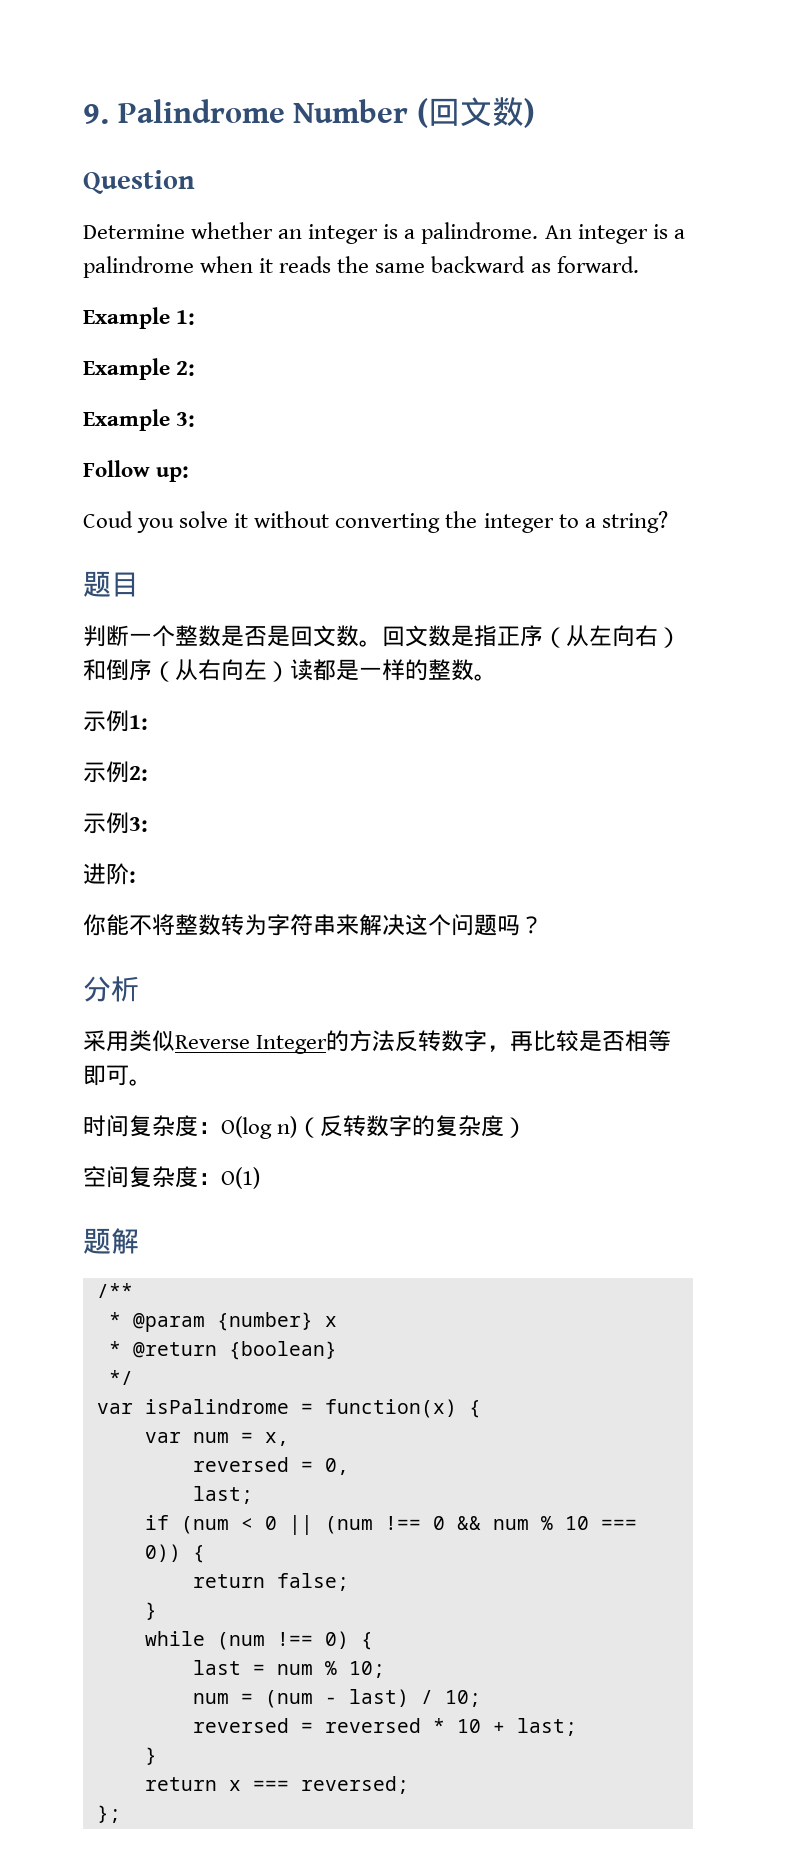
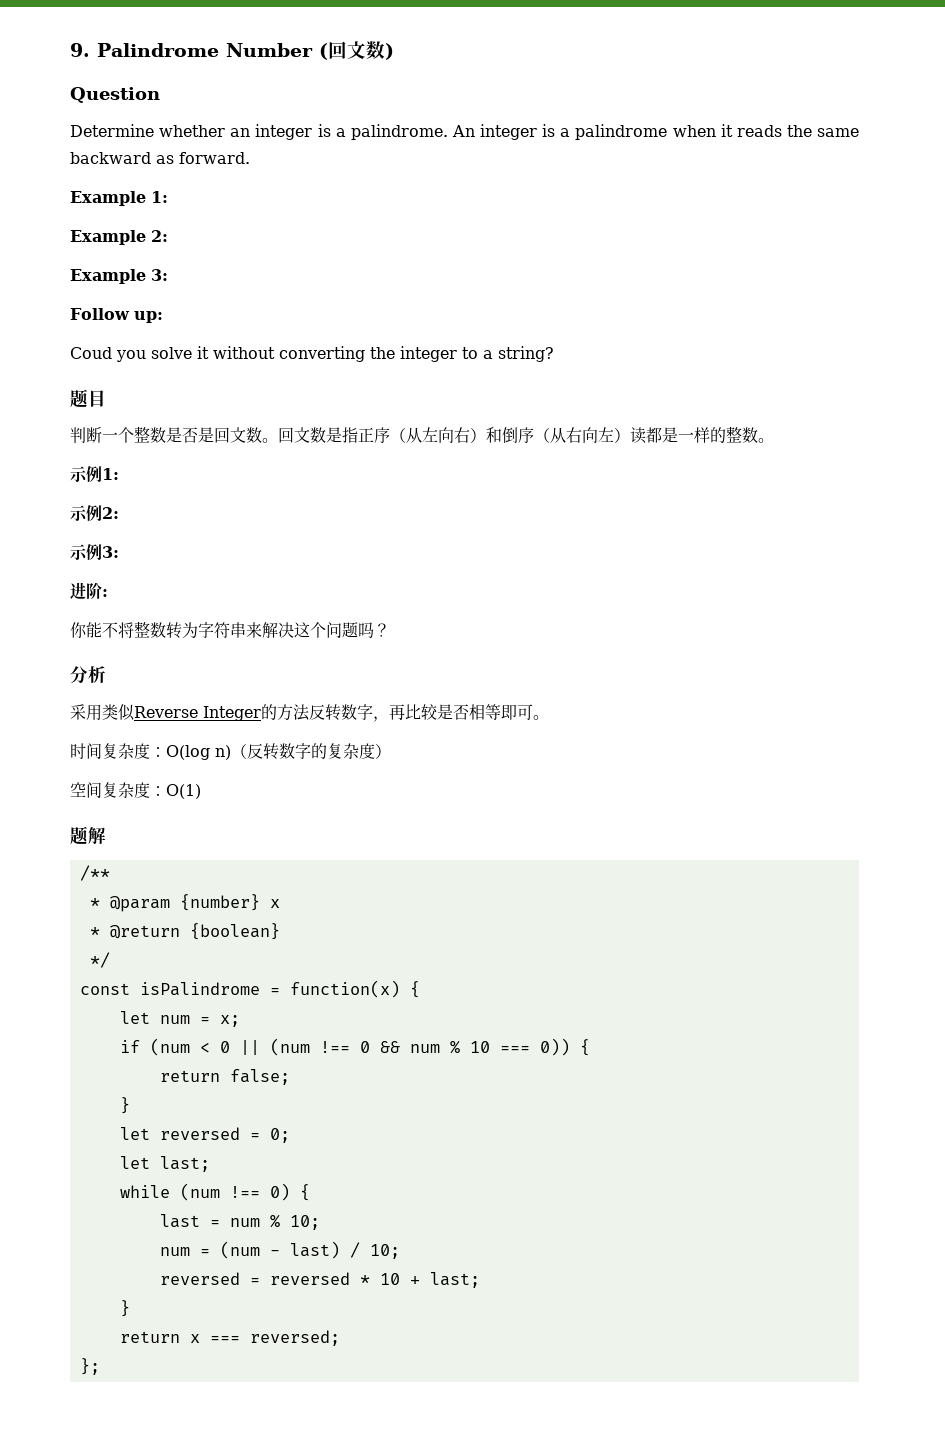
- var isPalindrome = function(x) {
+ const isPalindrome = function(x) {
- var num = x,
- reversed = 0,
- last;
+ let num = x;
+ let reversed = 0;
+ let last;

